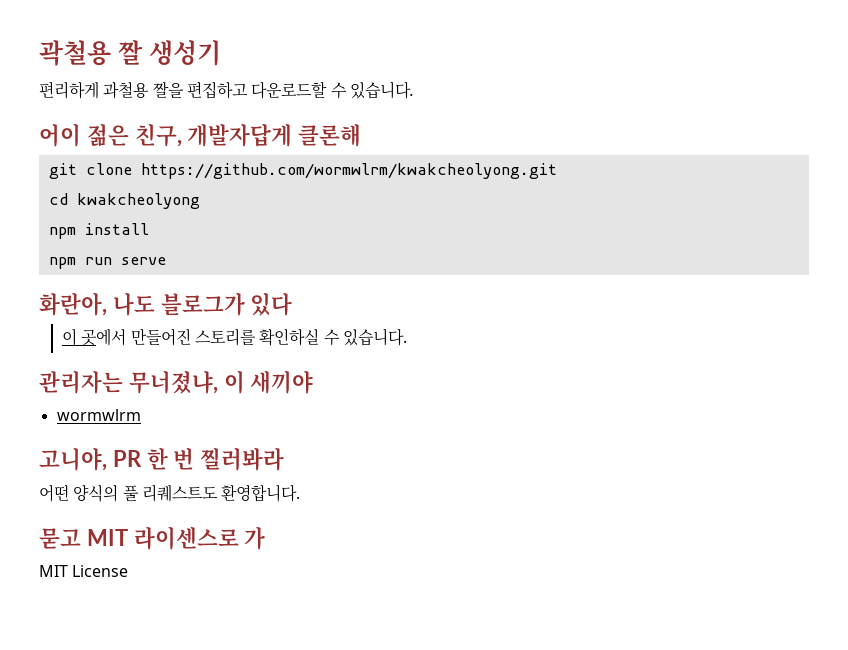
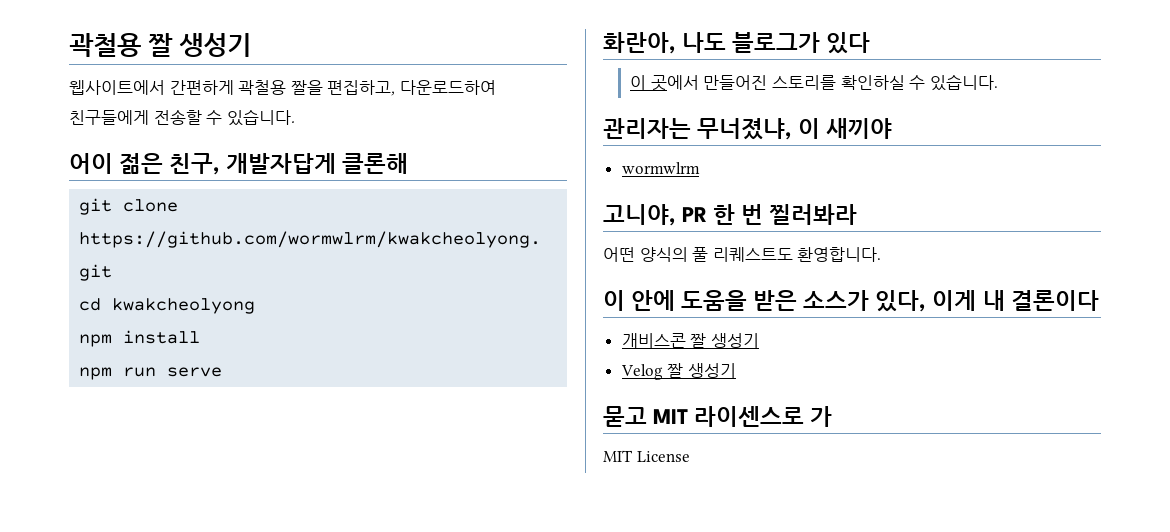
- 편리하게 과철용 짤을 편집하고 다운로드할 수 있습니다.
+ 웹사이트에서 간편하게 곽철용 짤을 편집하고, 다운로드하여 친구들에게 전송할 수 있습니다.
+ 이 안에 도움을 받은 소스가 있다, 이게 내 결론이다
+ 개비스콘 짤 생성기
+ Velog 짤 생성기

